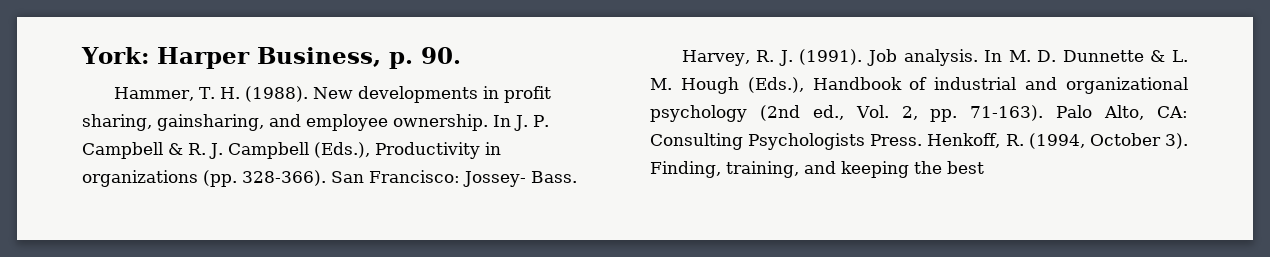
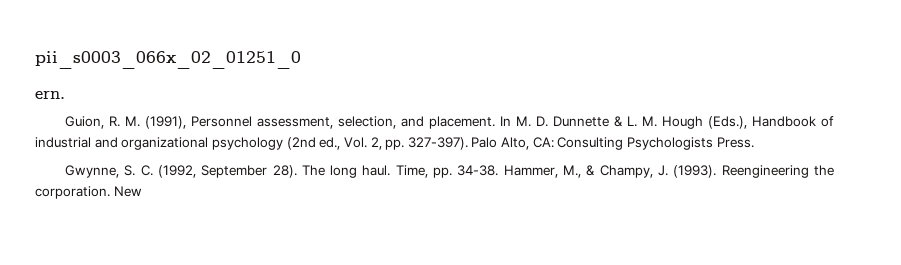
- York: Harper Business, p. 90.
- Hammer, T. H. (1988). New developments in profit sharing, gainsharing, and employee ownership. In J. P. Campbell & R. J. Campbell (Eds.), Productivity in organizations (pp. 328-366). San Francisco: Jossey- Bass.
- Harvey, R. J. (1991). Job analysis.
+ pii_s0003_066x_02_01251_0
+ ern.
+ Guion, R. M. (1991), Personnel assessment, selection, and placement.
- In M. D. Dunnette & L. M. Hough (Eds.), Handbook of industrial and organizational psychology (2nd ed., Vol. 2, pp. 71-163).
+ In M. D. Dunnette & L. M. Hough (Eds.), Handbook of industrial and organizational psychology (2nd ed., Vol. 2, pp. 327-397).
- Palo Alto, CA: Consulting Psychologists Press. Henkoff, R. (1994, October 3). Finding, training, and keeping the best
+ Palo Alto, CA: Consulting Psychologists Press.
+ Gwynne, S. C. (1992, September 28). The long haul. Time, pp. 34-38. Hammer, M., & Champy, J. (1993). Reengineering the corporation. New

